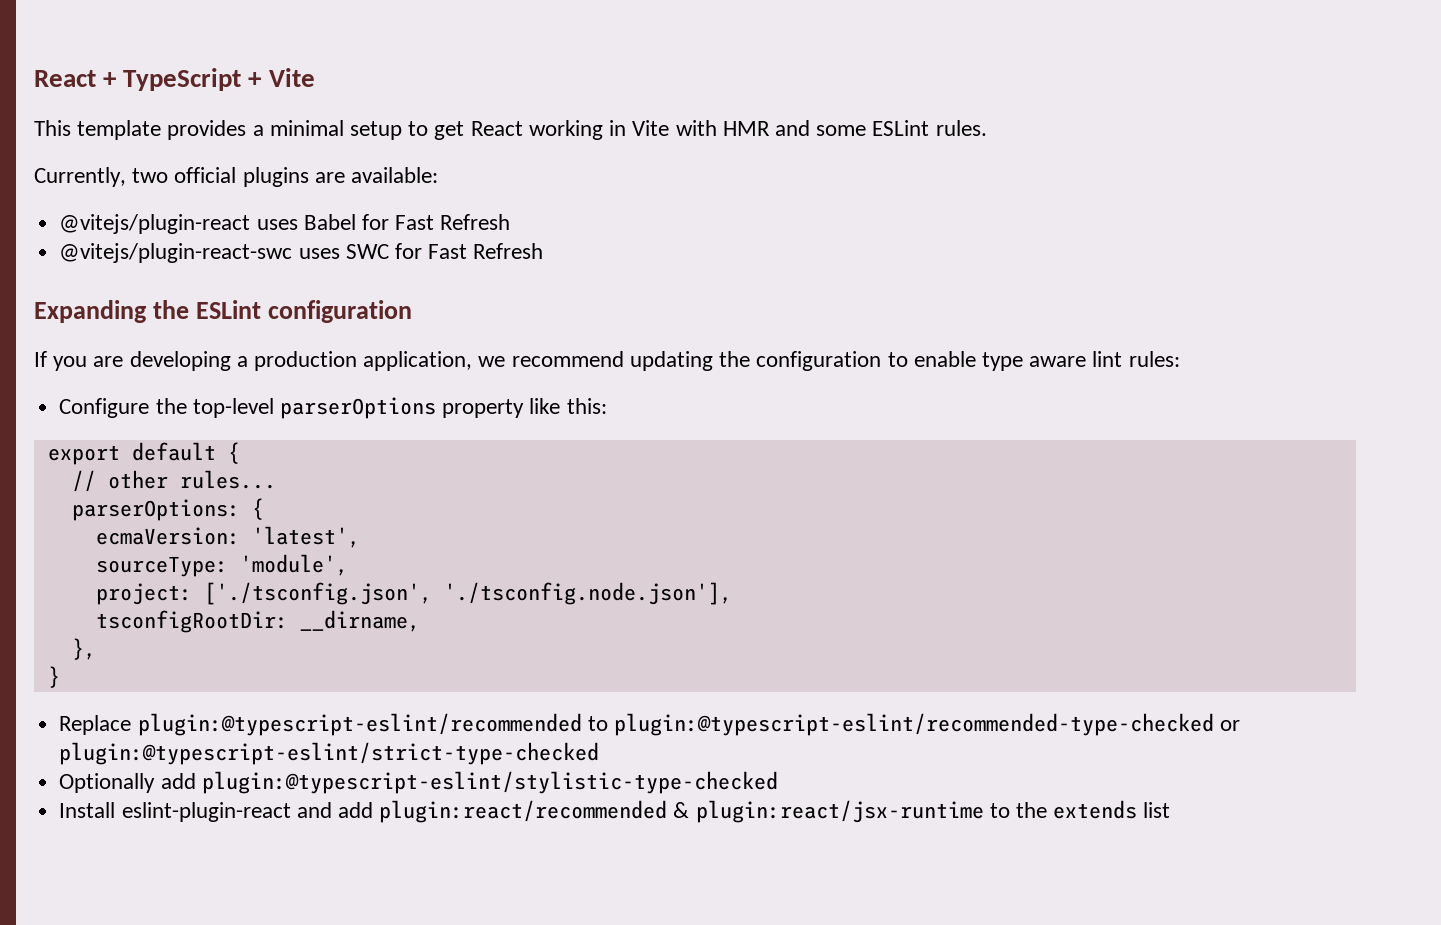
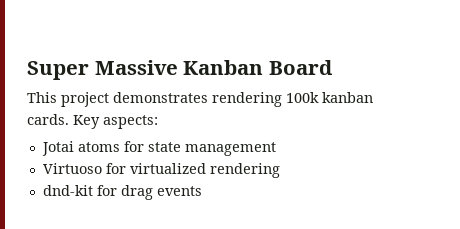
- React + TypeScript + Vite
- This template provides a minimal setup to get React working in Vite with HMR and some ESLint rules.
- Currently, two official plugins are available:
- @vitejs/plugin-react uses Babel for Fast Refresh
- @vitejs/plugin-react-swc uses SWC for Fast Refresh
- Expanding the ESLint configuration
- If you are developing a production application, we recommend updating the configuration to enable type aware lint rules:
- Configure the top-level parserOptions property like this:
- export default {
- // other rules...
- parserOptions: {
- ecmaVersion: 'latest',
- sourceType: 'module',
- project: ['./tsconfig.json', './tsconfig.node.json'],
- tsconfigRootDir: __dirname,
- },
- }
- Replace plugin:@typescript-eslint/recommended to plugin:@typescript-eslint/recommended-type-checked or plugin:@typescript-eslint/strict-type-checked
- Optionally add plugin:@typescript-eslint/stylistic-type-checked
- Install eslint-plugin-react and add plugin:react/recommended & plugin:react/jsx-runtime to the extends list
+ Super Massive Kanban Board
+ This project demonstrates rendering 100k kanban cards. Key aspects:
+ Jotai atoms for state management
+ Virtuoso for virtualized rendering
+ dnd-kit for drag events

